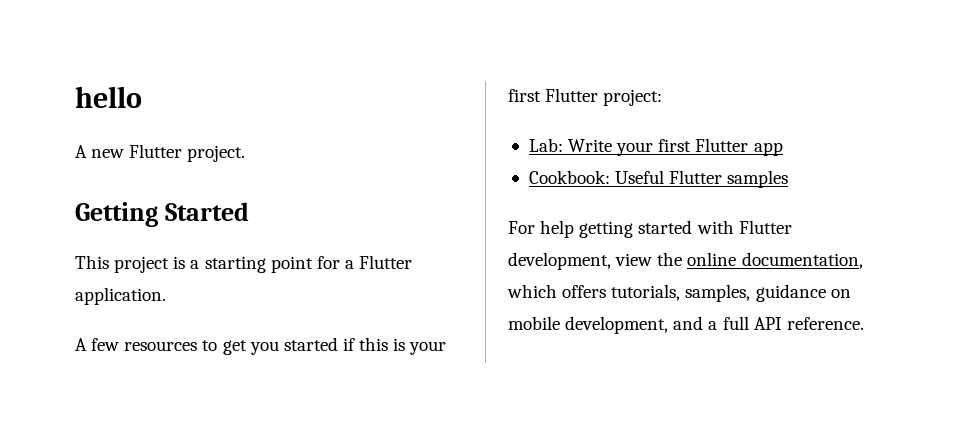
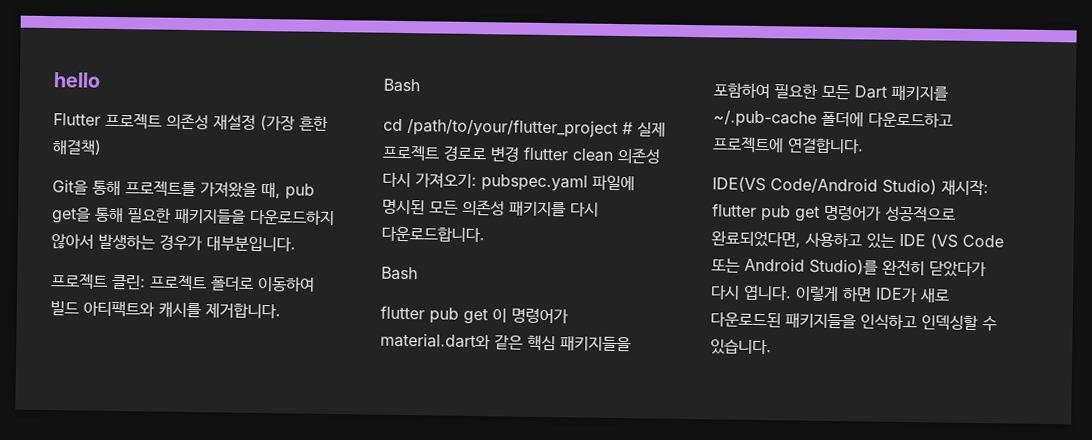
- A new Flutter project.
- Getting Started
- This project is a starting point for a Flutter application.
- A few resources to get you started if this is your first Flutter project:
- Lab: Write your first Flutter app
- Cookbook: Useful Flutter samples
- For help getting started with Flutter development, view the online documentation, which offers tutorials, samples, guidance on mobile development, and a full API reference.
+ Flutter 프로젝트 의존성 재설정 (가장 흔한 해결책)
+ Git을 통해 프로젝트를 가져왔을 때, pub get을 통해 필요한 패키지들을 다운로드하지 않아서 발생하는 경우가 대부분입니다.
+ 프로젝트 클린: 프로젝트 폴더로 이동하여 빌드 아티팩트와 캐시를 제거합니다.
+ Bash
+ cd /path/to/your/flutter_project # 실제 프로젝트 경로로 변경 flutter clean 의존성 다시 가져오기: pubspec.yaml 파일에 명시된 모든 의존성 패키지를 다시 다운로드합니다.
+ Bash
+ flutter pub get 이 명령어가 material.dart와 같은 핵심 패키지들을 포함하여 필요한 모든 Dart 패키지를 ~/.pub-cache 폴더에 다운로드하고 프로젝트에 연결합니다.
+ IDE(VS Code/Android Studio) 재시작: flutter pub get 명령어가 성공적으로 완료되었다면, 사용하고 있는 IDE (VS Code 또는 Android Studio)를 완전히 닫았다가 다시 엽니다. 이렇게 하면 IDE가 새로 다운로드된 패키지들을 인식하고 인덱싱할 수 있습니다.

